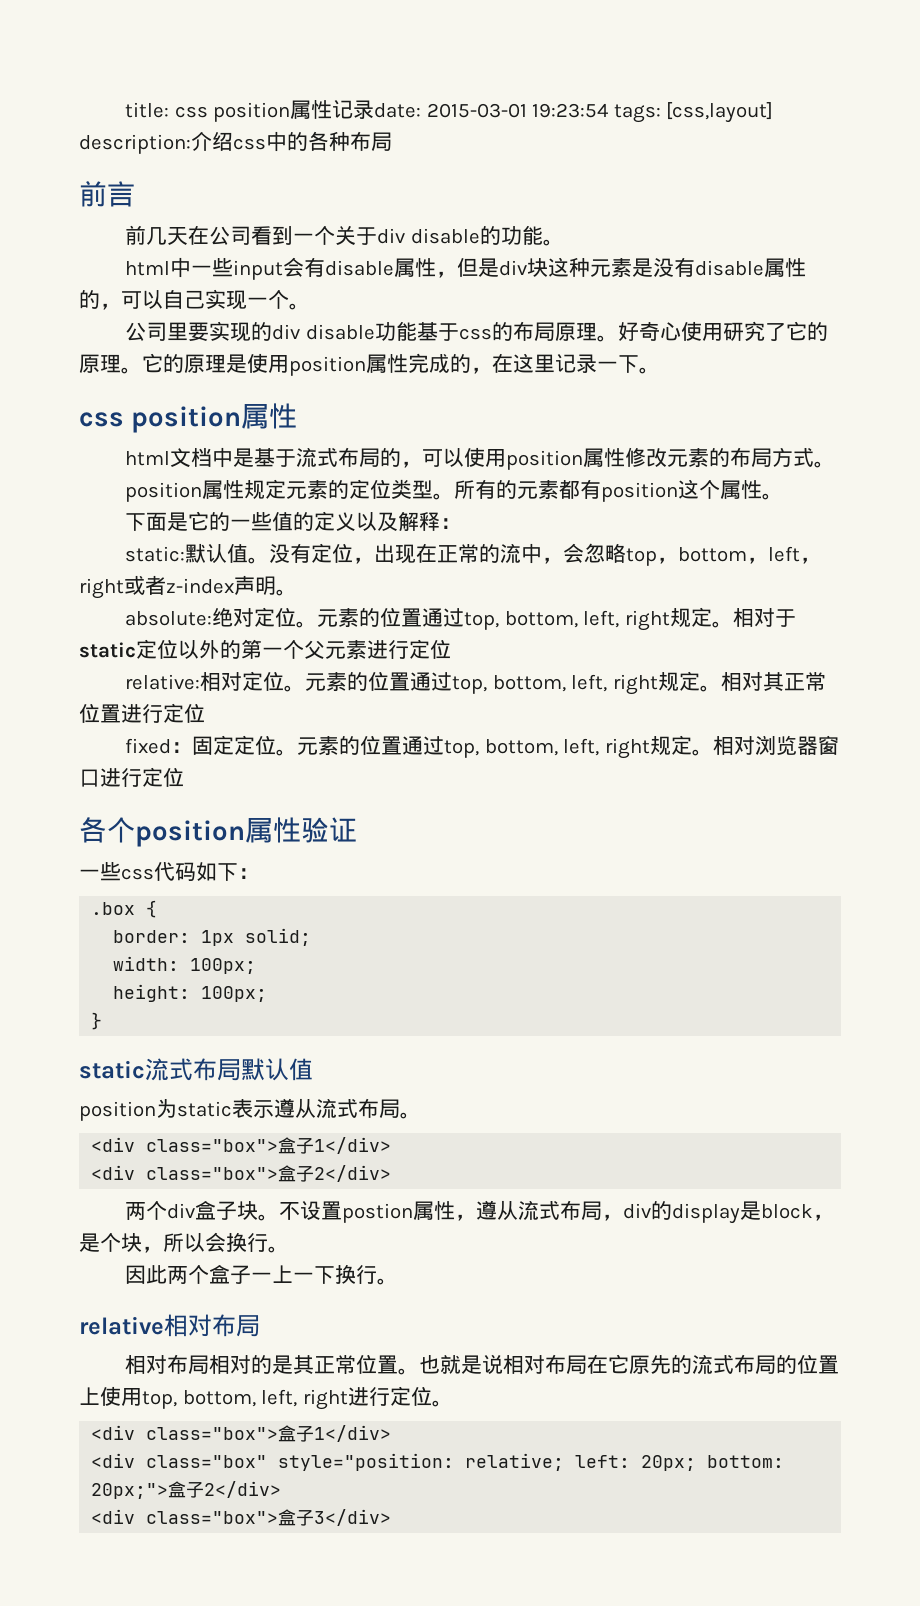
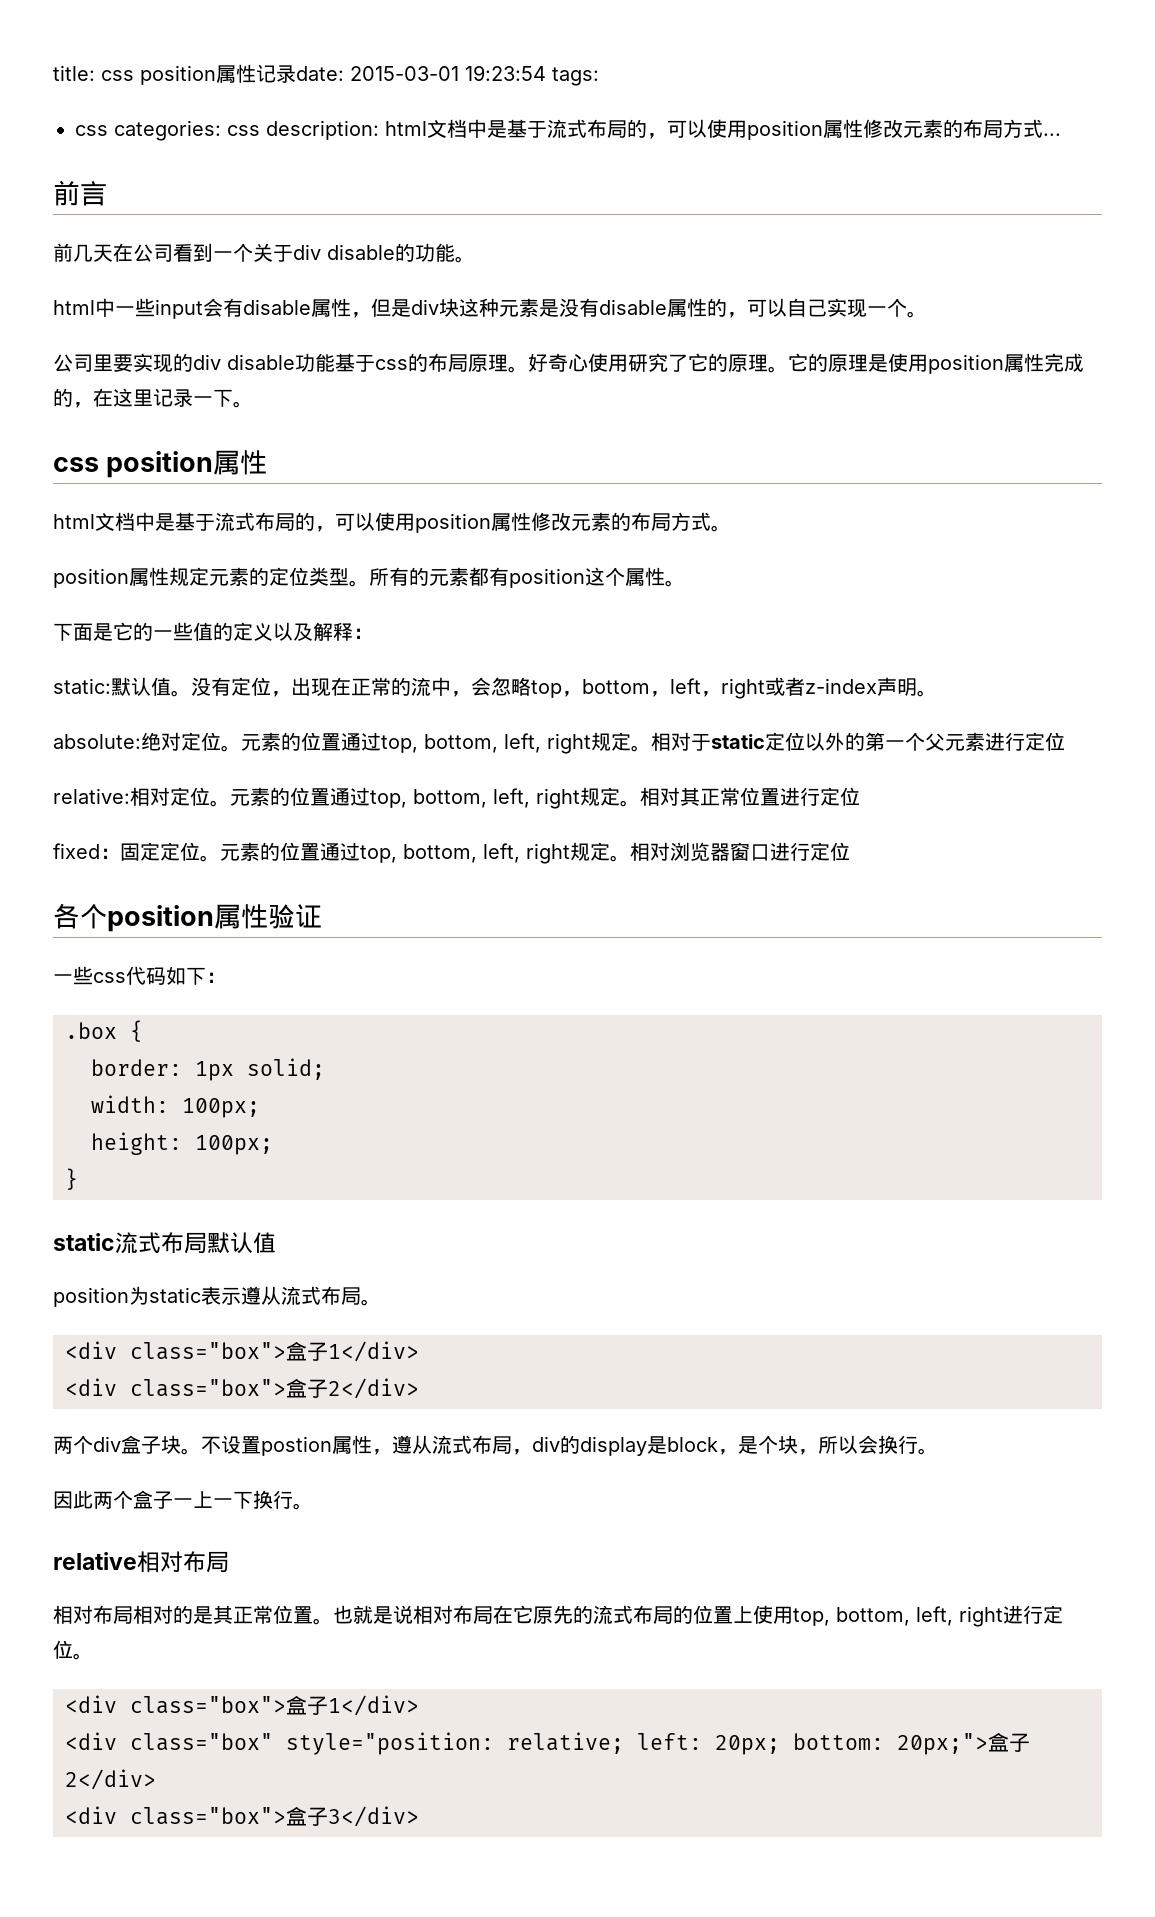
- title: css position属性记录date: 2015-03-01 19:23:54 tags: [css,layout] description:介绍css中的各种布局
+ title: css position属性记录date: 2015-03-01 19:23:54 tags:
+ css categories: css description: html文档中是基于流式布局的，可以使用position属性修改元素的布局方式...

